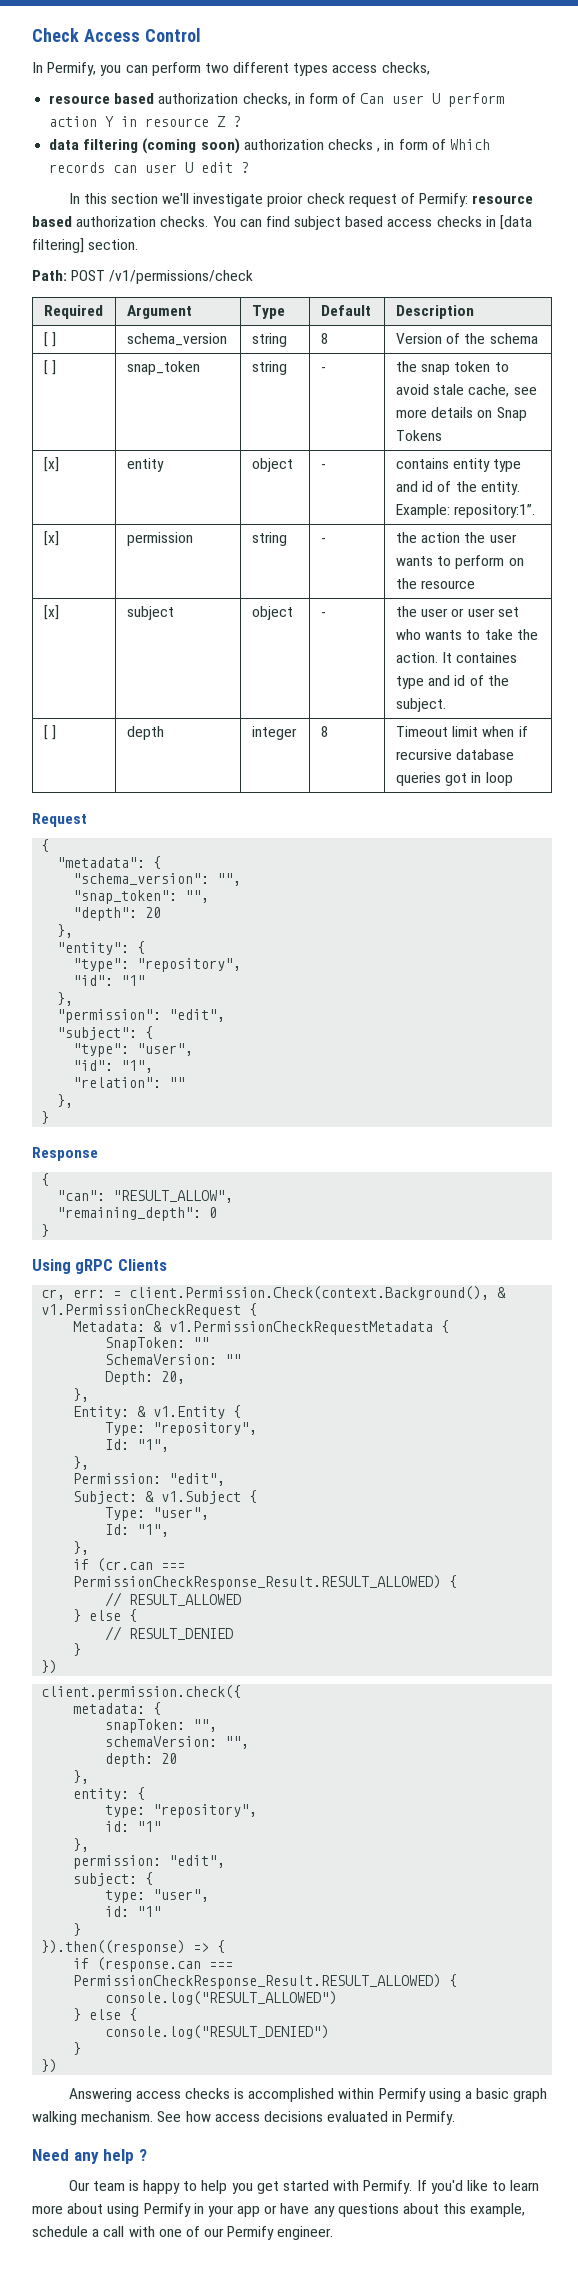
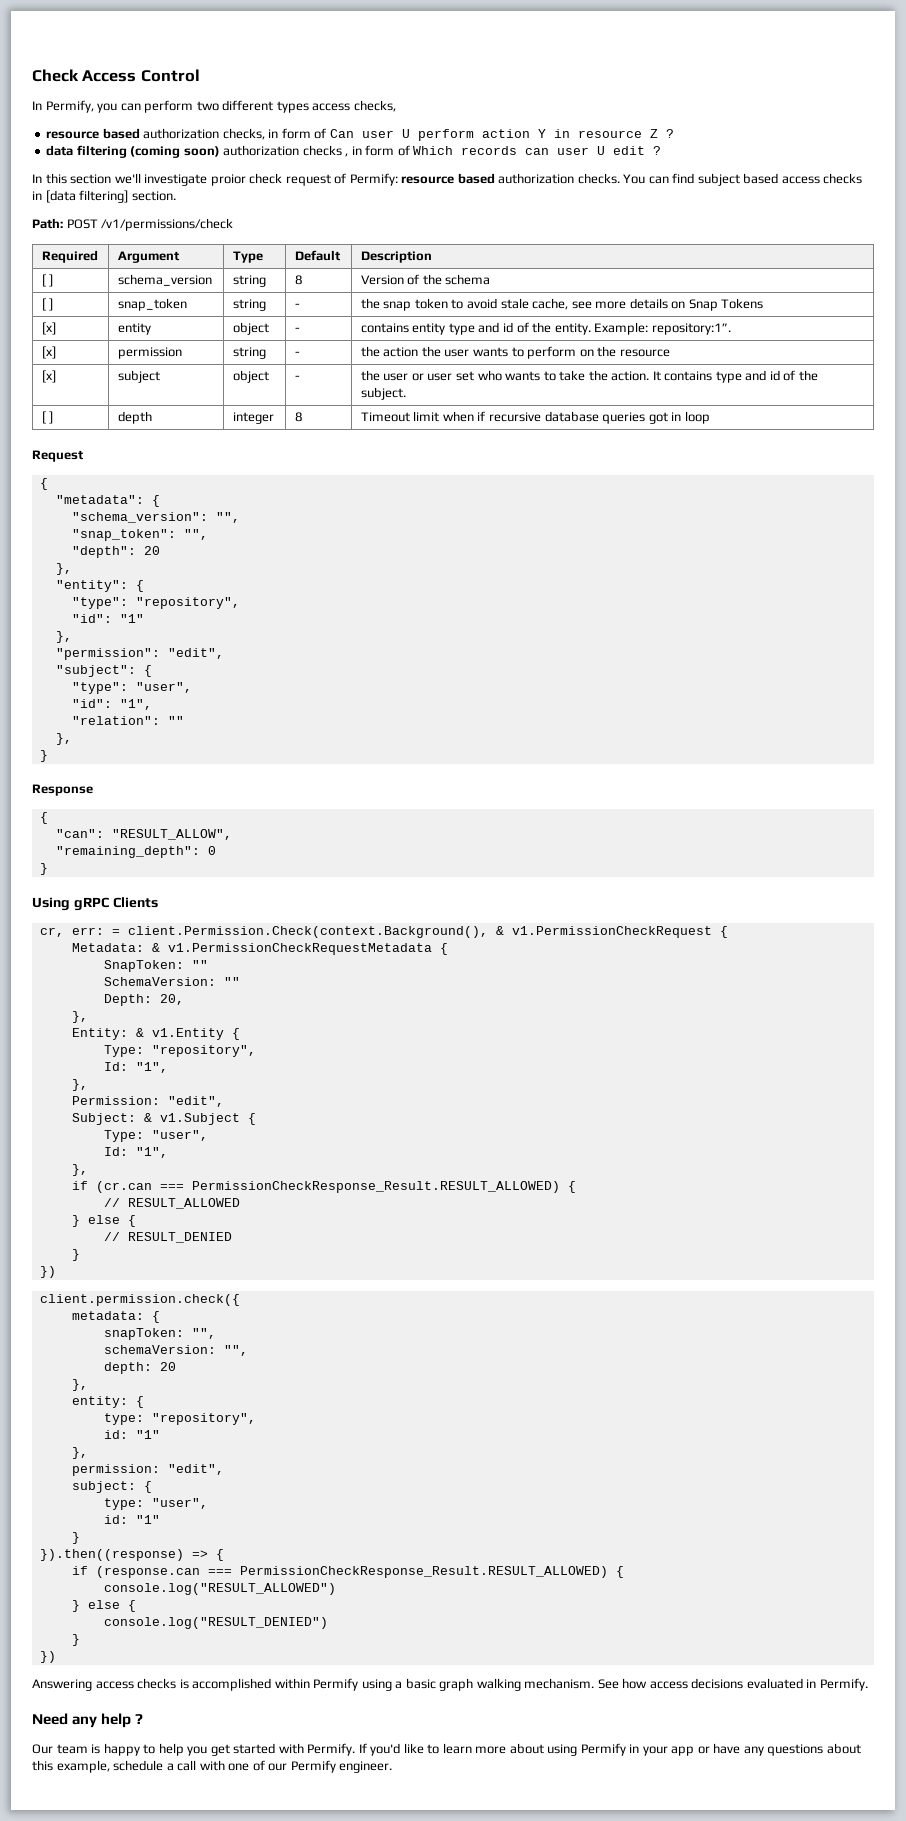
- [x] | subject | object | - | the user or user set who wants to take the action. It containes type and id of the subject.
+ [x] | subject | object | - | the user or user set who wants to take the action. It contains type and id of the subject.

